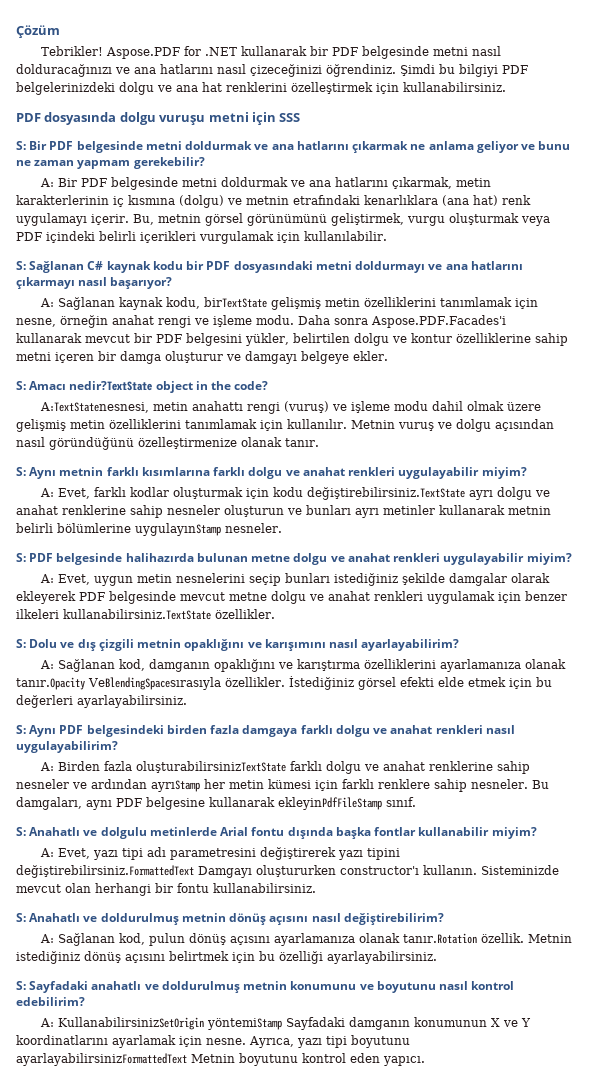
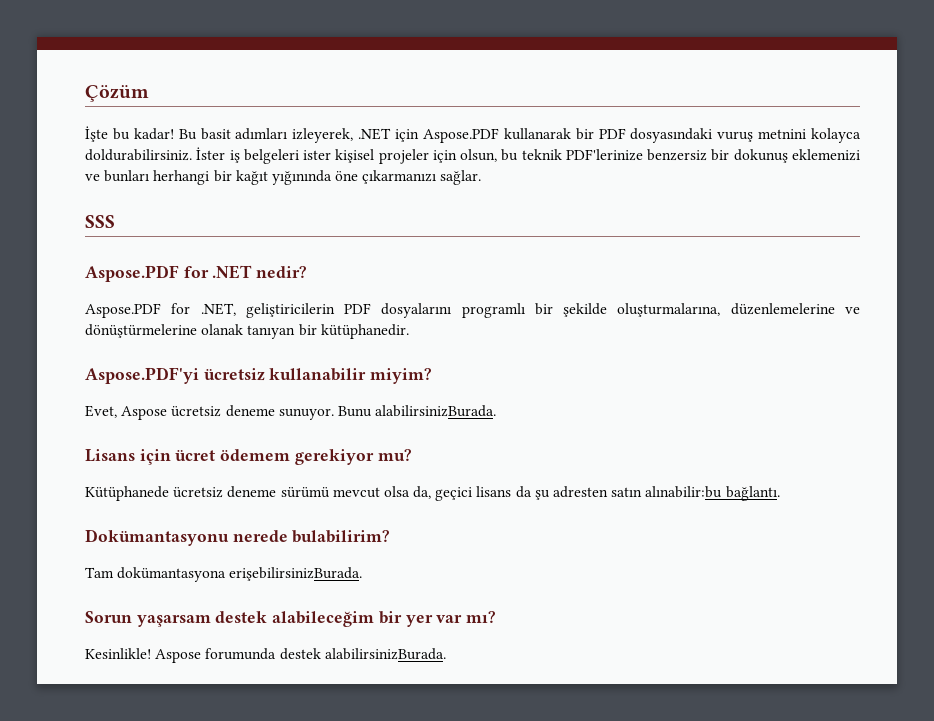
- Tebrikler! Aspose.PDF for .NET kullanarak bir PDF belgesinde metni nasıl dolduracağınızı ve ana hatlarını nasıl çizeceğinizi öğrendiniz. Şimdi bu bilgiyi PDF belgelerinizdeki dolgu ve ana hat renklerini özelleştirmek için kullanabilirsiniz.
- PDF dosyasında dolgu vuruşu metni için SSS
- S: Bir PDF belgesinde metni doldurmak ve ana hatlarını çıkarmak ne anlama geliyor ve bunu ne zaman yapmam gerekebilir?
- A: Bir PDF belgesinde metni doldurmak ve ana hatlarını çıkarmak, metin karakterlerinin iç kısmına (dolgu) ve metnin etrafındaki kenarlıklara (ana hat) renk uygulamayı içerir. Bu, metnin görsel görünümünü geliştirmek, vurgu oluşturmak veya PDF içindeki belirli içerikleri vurgulamak için kullanılabilir.
- S: Sağlanan C# kaynak kodu bir PDF dosyasındaki metni doldurmayı ve ana hatlarını çıkarmayı nasıl başarıyor?
- A: Sağlanan kaynak kodu, birTextState gelişmiş metin özelliklerini tanımlamak için nesne, örneğin anahat rengi ve işleme modu. Daha sonra Aspose.PDF.Facades'i kullanarak mevcut bir PDF belgesini yükler, belirtilen dolgu ve kontur özelliklerine sahip metni içeren bir damga oluşturur ve damgayı belgeye ekler.
- S: Amacı nedir?TextState object in the code?
- A:TextStatenesnesi, metin anahattı rengi (vuruş) ve işleme modu dahil olmak üzere gelişmiş metin özelliklerini tanımlamak için kullanılır. Metnin vuruş ve dolgu açısından nasıl göründüğünü özelleştirmenize olanak tanır.
- S: Aynı metnin farklı kısımlarına farklı dolgu ve anahat renkleri uygulayabilir miyim?
- A: Evet, farklı kodlar oluşturmak için kodu değiştirebilirsiniz.TextState ayrı dolgu ve anahat renklerine sahip nesneler oluşturun ve bunları ayrı metinler kullanarak metnin belirli bölümlerine uygulayınStamp nesneler.
- S: PDF belgesinde halihazırda bulunan metne dolgu ve anahat renkleri uygulayabilir miyim?
- A: Evet, uygun metin nesnelerini seçip bunları istediğiniz şekilde damgalar olarak ekleyerek PDF belgesinde mevcut metne dolgu ve anahat renkleri uygulamak için benzer ilkeleri kullanabilirsiniz.TextState özellikler.
- S: Dolu ve dış çizgili metnin opaklığını ve karışımını nasıl ayarlayabilirim?
- A: Sağlanan kod, damganın opaklığını ve karıştırma özelliklerini ayarlamanıza olanak tanır.Opacity VeBlendingSpacesırasıyla özellikler. İstediğiniz görsel efekti elde etmek için bu değerleri ayarlayabilirsiniz.
- S: Aynı PDF belgesindeki birden fazla damgaya farklı dolgu ve anahat renkleri nasıl uygulayabilirim?
- A: Birden fazla oluşturabilirsinizTextState farklı dolgu ve anahat renklerine sahip nesneler ve ardından ayrıStamp her metin kümesi için farklı renklere sahip nesneler. Bu damgaları, aynı PDF belgesine kullanarak ekleyinPdfFileStamp sınıf.
- S: Anahatlı ve dolgulu metinlerde Arial fontu dışında başka fontlar kullanabilir miyim?
- A: Evet, yazı tipi adı parametresini değiştirerek yazı tipini değiştirebilirsiniz.FormattedText Damgayı oluştururken constructor'ı kullanın. Sisteminizde mevcut olan herhangi bir fontu kullanabilirsiniz.
- S: Anahatlı ve doldurulmuş metnin dönüş açısını nasıl değiştirebilirim?
- A: Sağlanan kod, pulun dönüş açısını ayarlamanıza olanak tanır.Rotation özellik. Metnin istediğiniz dönüş açısını belirtmek için bu özelliği ayarlayabilirsiniz.
- S: Sayfadaki anahatlı ve doldurulmuş metnin konumunu ve boyutunu nasıl kontrol edebilirim?
- A: KullanabilirsinizSetOrigin yöntemiStamp Sayfadaki damganın konumunun X ve Y koordinatlarını ayarlamak için nesne. Ayrıca, yazı tipi boyutunu ayarlayabilirsinizFormattedText Metnin boyutunu kontrol eden yapıcı.
+ İşte bu kadar! Bu basit adımları izleyerek, .NET için Aspose.PDF kullanarak bir PDF dosyasındaki vuruş metnini kolayca doldurabilirsiniz. İster iş belgeleri ister kişisel projeler için olsun, bu teknik PDF'lerinize benzersiz bir dokunuş eklemenizi ve bunları herhangi bir kağıt yığınında öne çıkarmanızı sağlar.
+ SSS
+ Aspose.PDF for .NET nedir?
+ Aspose.PDF for .NET, geliştiricilerin PDF dosyalarını programlı bir şekilde oluşturmalarına, düzenlemelerine ve dönüştürmelerine olanak tanıyan bir kütüphanedir.
+ Aspose.PDF'yi ücretsiz kullanabilir miyim?
+ Evet, Aspose ücretsiz deneme sunuyor. Bunu alabilirsinizBurada.
+ Lisans için ücret ödemem gerekiyor mu?
+ Kütüphanede ücretsiz deneme sürümü mevcut olsa da, geçici lisans da şu adresten satın alınabilir:bu bağlantı.
+ Dokümantasyonu nerede bulabilirim?
+ Tam dokümantasyona erişebilirsinizBurada.
+ Sorun yaşarsam destek alabileceğim bir yer var mı?
+ Kesinlikle! Aspose forumunda destek alabilirsinizBurada.

